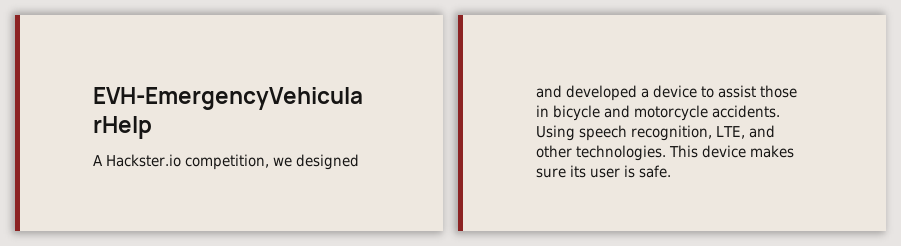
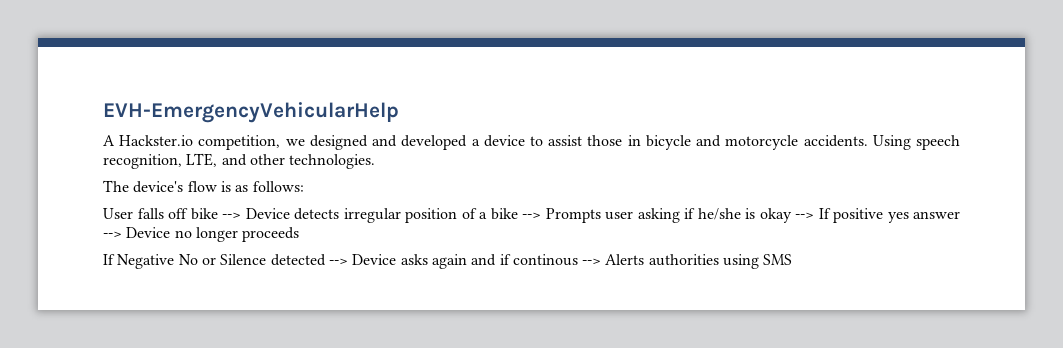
- Using speech recognition, LTE, and other technologies. This device makes sure its user is safe.
+ Using speech recognition, LTE, and other technologies.
+ The device's flow is as follows:
+ User falls off bike --> Device detects irregular position of a bike --> Prompts user asking if he/she is okay --> If positive yes answer --> Device no longer proceeds
+ If Negative No or Silence detected --> Device asks again and if continous --> Alerts authorities using SMS

